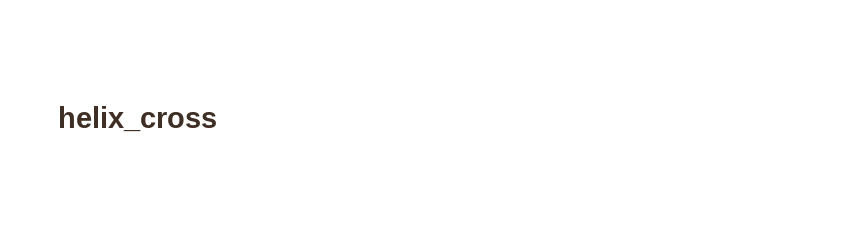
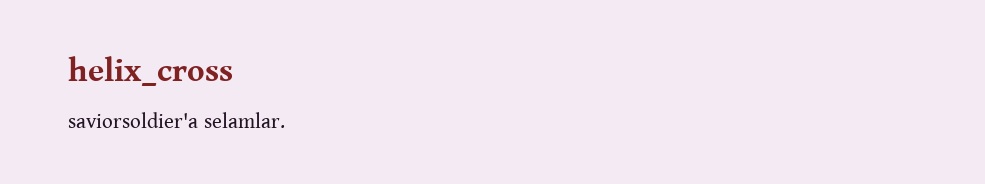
+ saviorsoldier'a selamlar.

